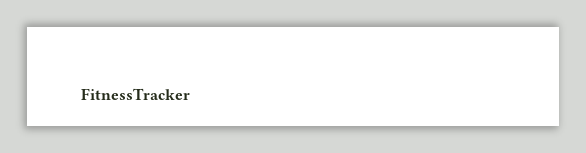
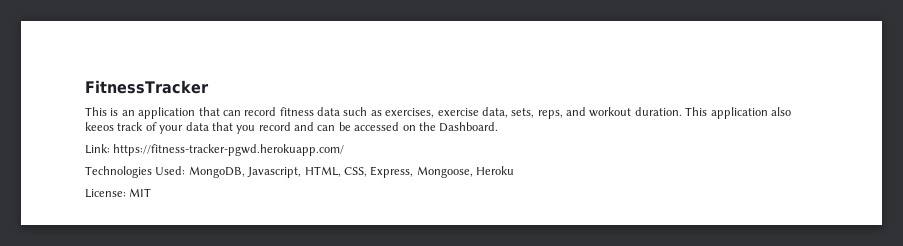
+ This is an application that can record fitness data such as exercises, exercise data, sets, reps, and workout duration. This application also keeos track of your data that you record and can be accessed on the Dashboard.
+ Link: https://fitness-tracker-pgwd.herokuapp.com/
+ Technologies Used: MongoDB, Javascript, HTML, CSS, Express, Mongoose, Heroku
+ License: MIT

